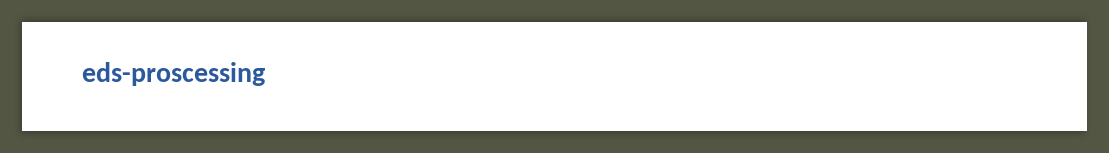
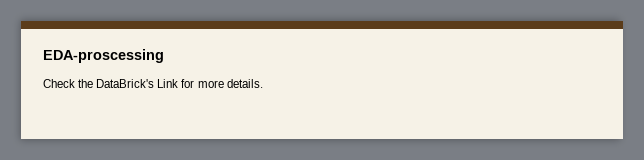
- eds-proscessing
+ EDA-proscessing
+ Check the DataBrick's Link for more details.

